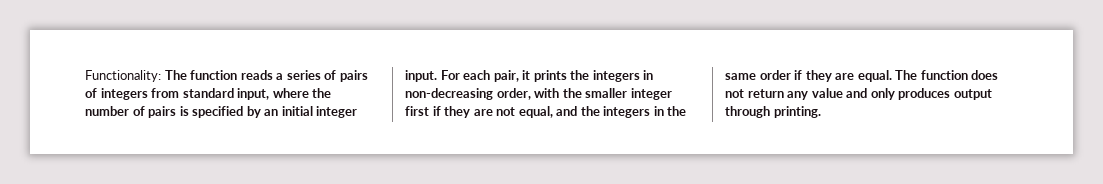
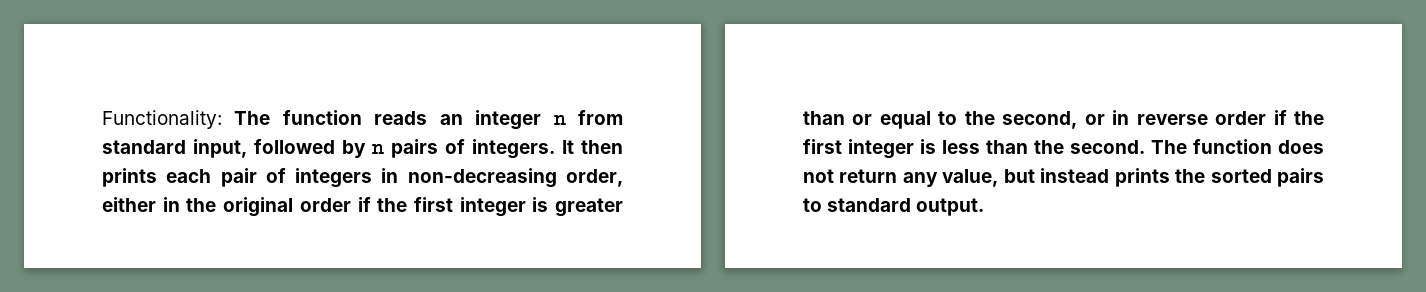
- Functionality: The function reads a series of pairs of integers from standard input, where the number of pairs is specified by an initial integer input. For each pair, it prints the integers in non-decreasing order, with the smaller integer first if they are not equal, and the integers in the same order if they are equal.
+ Functionality: The function reads an integer n from standard input, followed by n pairs of integers. It then prints each pair of integers in non-decreasing order, either in the original order if the first integer is greater than or equal to the second, or in reverse order if the first integer is less than the second.
- The function does not return any value and only produces output through printing.
+ The function does not return any value, but instead prints the sorted pairs to standard output.

